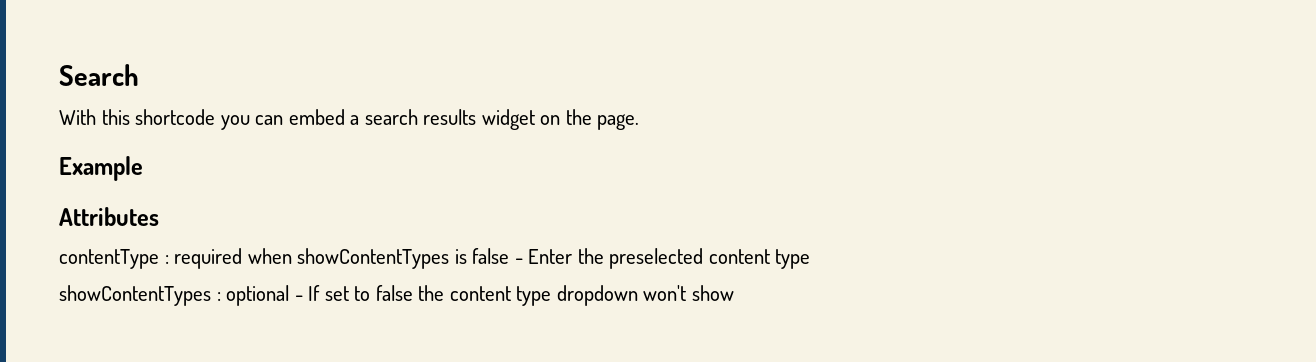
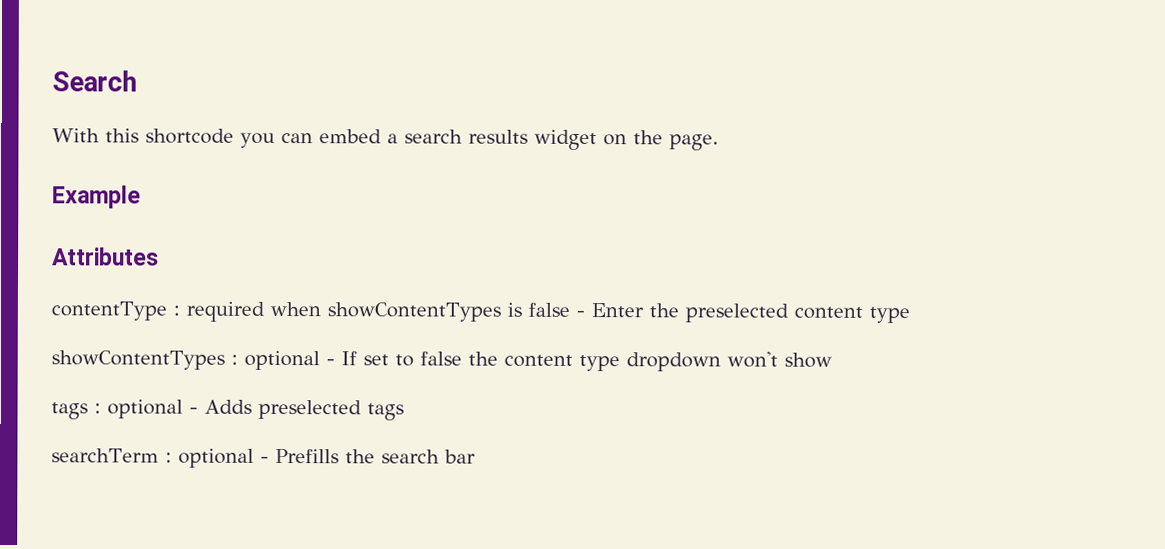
+ tags : optional - Adds preselected tags
+ searchTerm : optional - Prefills the search bar

